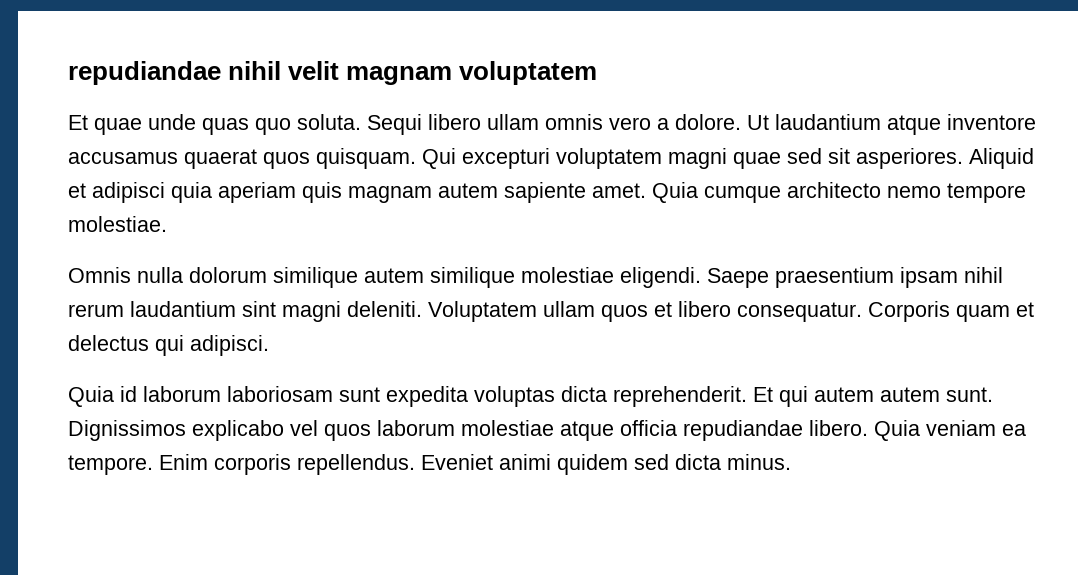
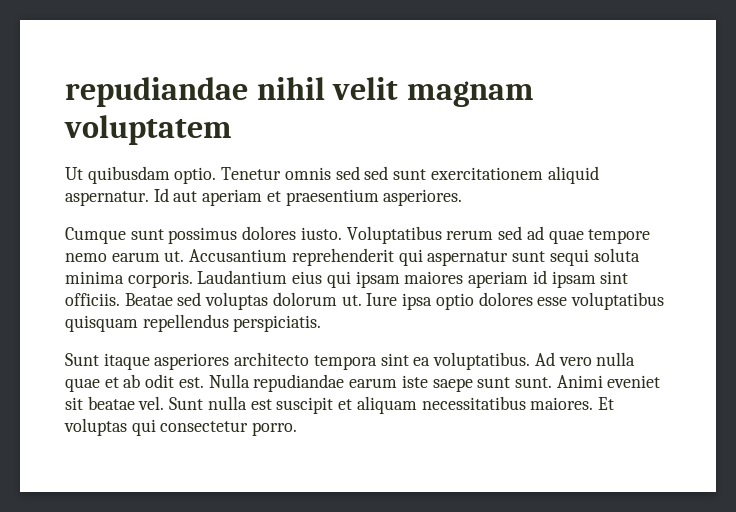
- Et quae unde quas quo soluta. Sequi libero ullam omnis vero a dolore. Ut laudantium atque inventore accusamus quaerat quos quisquam. Qui excepturi voluptatem magni quae sed sit asperiores. Aliquid et adipisci quia aperiam quis magnam autem sapiente amet. Quia cumque architecto nemo tempore molestiae.
- Omnis nulla dolorum similique autem similique molestiae eligendi. Saepe praesentium ipsam nihil rerum laudantium sint magni deleniti. Voluptatem ullam quos et libero consequatur. Corporis quam et delectus qui adipisci.
- Quia id laborum laboriosam sunt expedita voluptas dicta reprehenderit. Et qui autem autem sunt. Dignissimos explicabo vel quos laborum molestiae atque officia repudiandae libero. Quia veniam ea tempore. Enim corporis repellendus. Eveniet animi quidem sed dicta minus.
+ Ut quibusdam optio. Tenetur omnis sed sed sunt exercitationem aliquid aspernatur. Id aut aperiam et praesentium asperiores.
+ Cumque sunt possimus dolores iusto. Voluptatibus rerum sed ad quae tempore nemo earum ut. Accusantium reprehenderit qui aspernatur sunt sequi soluta minima corporis. Laudantium eius qui ipsam maiores aperiam id ipsam sint officiis. Beatae sed voluptas dolorum ut. Iure ipsa optio dolores esse voluptatibus quisquam repellendus perspiciatis.
+ Sunt itaque asperiores architecto tempora sint ea voluptatibus. Ad vero nulla quae et ab odit est. Nulla repudiandae earum iste saepe sunt sunt. Animi eveniet sit beatae vel. Sunt nulla est suscipit et aliquam necessitatibus maiores. Et voluptas qui consectetur porro.

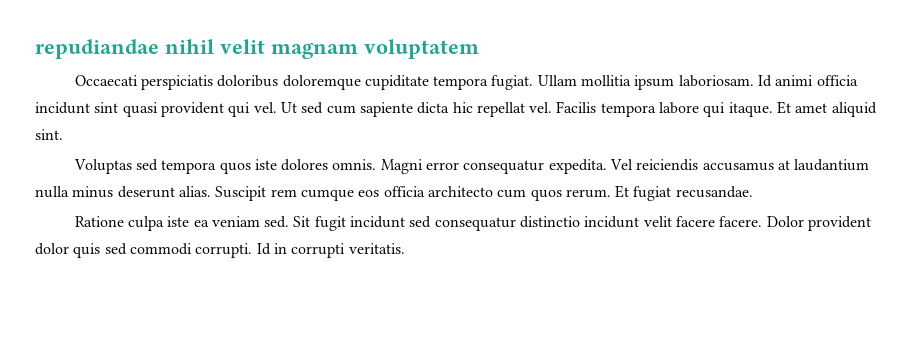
- Ut quibusdam optio. Tenetur omnis sed sed sunt exercitationem aliquid aspernatur. Id aut aperiam et praesentium asperiores.
- Cumque sunt possimus dolores iusto. Voluptatibus rerum sed ad quae tempore nemo earum ut. Accusantium reprehenderit qui aspernatur sunt sequi soluta minima corporis. Laudantium eius qui ipsam maiores aperiam id ipsam sint officiis. Beatae sed voluptas dolorum ut. Iure ipsa optio dolores esse voluptatibus quisquam repellendus perspiciatis.
- Sunt itaque asperiores architecto tempora sint ea voluptatibus. Ad vero nulla quae et ab odit est. Nulla repudiandae earum iste saepe sunt sunt. Animi eveniet sit beatae vel. Sunt nulla est suscipit et aliquam necessitatibus maiores. Et voluptas qui consectetur porro.
+ Occaecati perspiciatis doloribus doloremque cupiditate tempora fugiat. Ullam mollitia ipsum laboriosam. Id animi officia incidunt sint quasi provident qui vel. Ut sed cum sapiente dicta hic repellat vel. Facilis tempora labore qui itaque. Et amet aliquid sint.
+ Voluptas sed tempora quos iste dolores omnis. Magni error consequatur expedita. Vel reiciendis accusamus at laudantium nulla minus deserunt alias. Suscipit rem cumque eos officia architecto cum quos rerum. Et fugiat recusandae.
+ Ratione culpa iste ea veniam sed. Sit fugit incidunt sed consequatur distinctio incidunt velit facere facere. Dolor provident dolor quis sed commodi corrupti. Id in corrupti veritatis.

